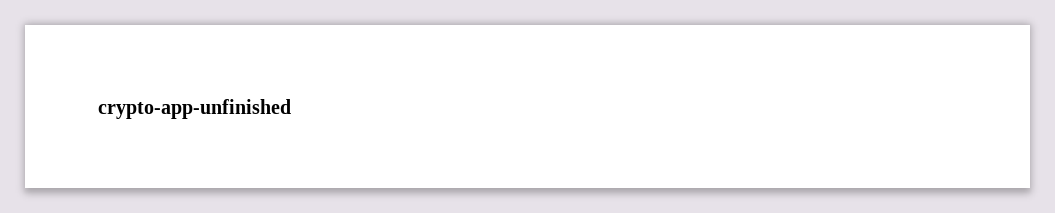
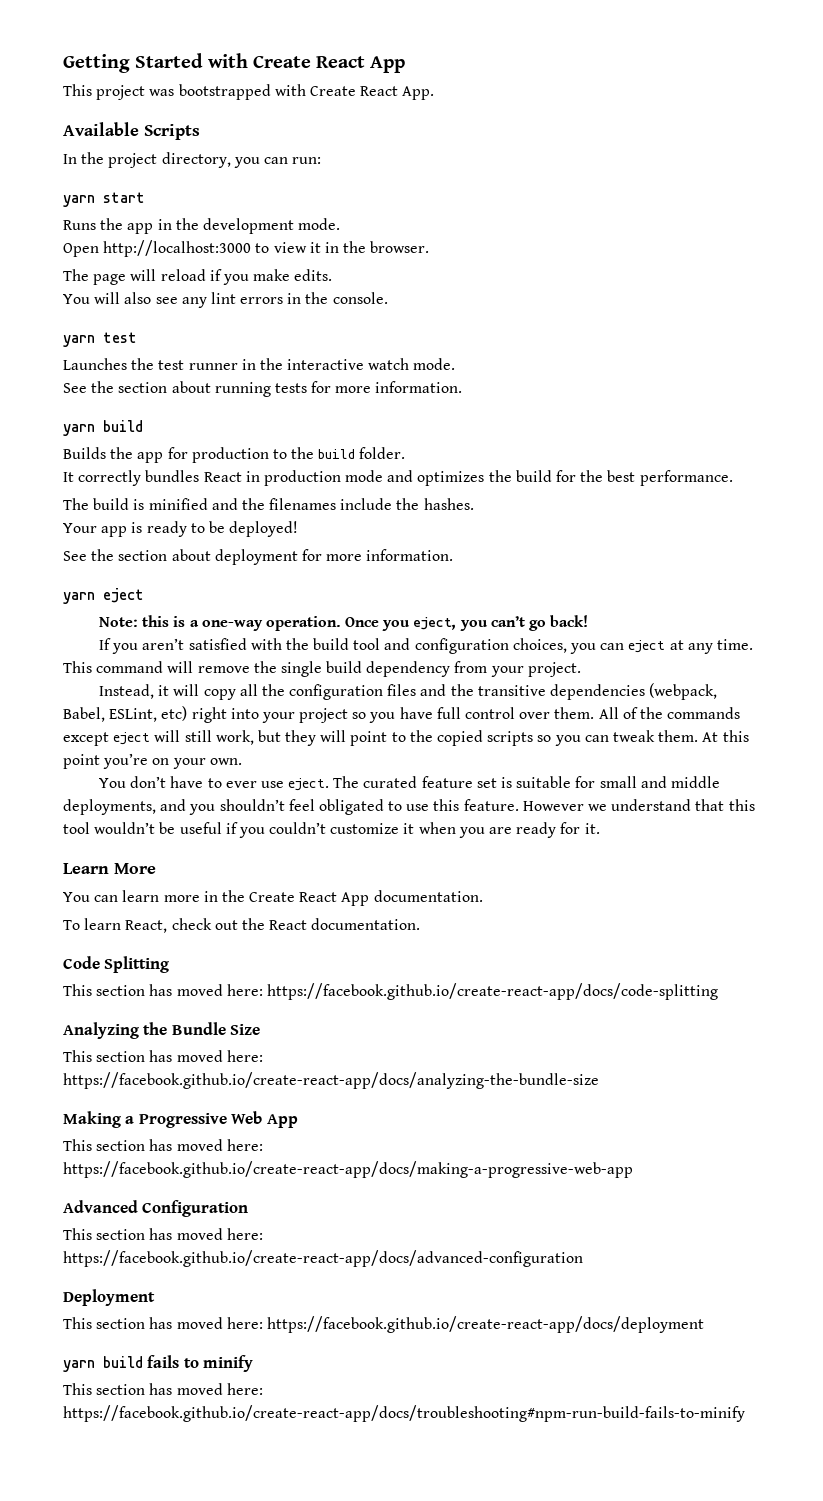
- crypto-app-unfinished
+ Getting Started with Create React App
+ This project was bootstrapped with Create React App.
+ Available Scripts
+ In the project directory, you can run:
+ yarn start
+ Runs the app in the development mode.
+ Open http://localhost:3000 to view it in the browser.
+ The page will reload if you make edits.
+ You will also see any lint errors in the console.
+ yarn test
+ Launches the test runner in the interactive watch mode.
+ See the section about running tests for more information.
+ yarn build
+ Builds the app for production to the build folder.
+ It correctly bundles React in production mode and optimizes the build for the best performance.
+ The build is minified and the filenames include the hashes.
+ Your app is ready to be deployed!
+ See the section about deployment for more information.
+ yarn eject
+ Note: this is a one-way operation. Once you eject, you can’t go back!
+ If you aren’t satisfied with the build tool and configuration choices, you can eject at any time. This command will remove the single build dependency from your project.
+ Instead, it will copy all the configuration files and the transitive dependencies (webpack, Babel, ESLint, etc) right into your project so you have full control over them. All of the commands except eject will still work, but they will point to the copied scripts so you can tweak them. At this point you’re on your own.
+ You don’t have to ever use eject. The curated feature set is suitable for small and middle deployments, and you shouldn’t feel obligated to use this feature. However we understand that this tool wouldn’t be useful if you couldn’t customize it when you are ready for it.
+ Learn More
+ You can learn more in the Create React App documentation.
+ To learn React, check out the React documentation.
+ Code Splitting
+ This section has moved here: https://facebook.github.io/create-react-app/docs/code-splitting
+ Analyzing the Bundle Size
+ This section has moved here: https://facebook.github.io/create-react-app/docs/analyzing-the-bundle-size
+ Making a Progressive Web App
+ This section has moved here: https://facebook.github.io/create-react-app/docs/making-a-progressive-web-app
+ Advanced Configuration
+ This section has moved here: https://facebook.github.io/create-react-app/docs/advanced-configuration
+ Deployment
+ This section has moved here: https://facebook.github.io/create-react-app/docs/deployment
+ yarn build fails to minify
+ This section has moved here: https://facebook.github.io/create-react-app/docs/troubleshooting#npm-run-build-fails-to-minify

